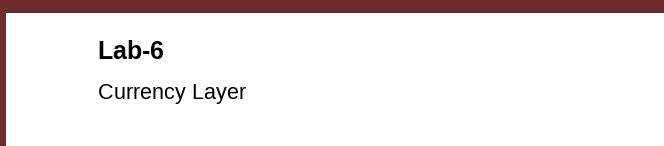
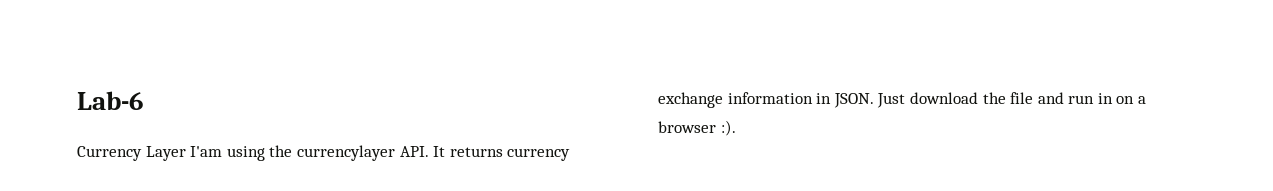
- Currency Layer
+ Currency Layer I'am using the currencylayer API. It returns currency exchange information in JSON. Just download the file and run in on a browser :).

